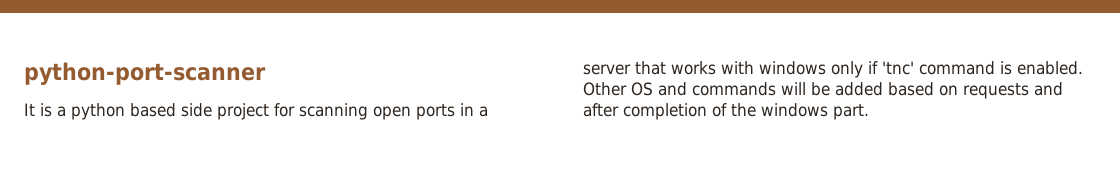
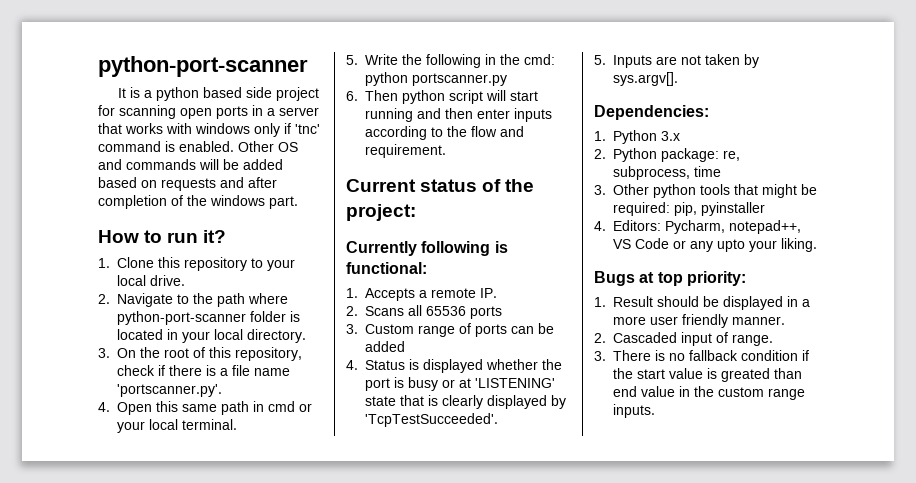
+ How to run it?
+ 1. Clone this repository to your local drive.
+ 2. Navigate to the path where python-port-scanner folder is located in your local directory.
+ 3. On the root of this repository, check if there is a file name 'portscanner.py'.
+ 4. Open this same path in cmd or your local terminal.
+ 5. Write the following in the cmd: python portscanner.py
+ 6. Then python script will start running and then enter inputs according to the flow and requirement.
+ Current status of the project:
+ Currently following is functional:
+ 1. Accepts a remote IP.
+ 2. Scans all 65536 ports
+ 3. Custom range of ports can be added
+ 4. Status is displayed whether the port is busy or at 'LISTENING' state that is clearly displayed by 'TcpTestSucceeded'.
+ 5. Inputs are not taken by sys.argv[].
+ Dependencies:
+ 1. Python 3.x
+ 2. Python package: re, subprocess, time
+ 3. Other python tools that might be required: pip, pyinstaller
+ 4. Editors: Pycharm, notepad++, VS Code or any upto your liking.
+ Bugs at top priority:
+ 1. Result should be displayed in a more user friendly manner.
+ 2. Cascaded input of range.
+ 3. There is no fallback condition if the start value is greated than end value in the custom range inputs.

